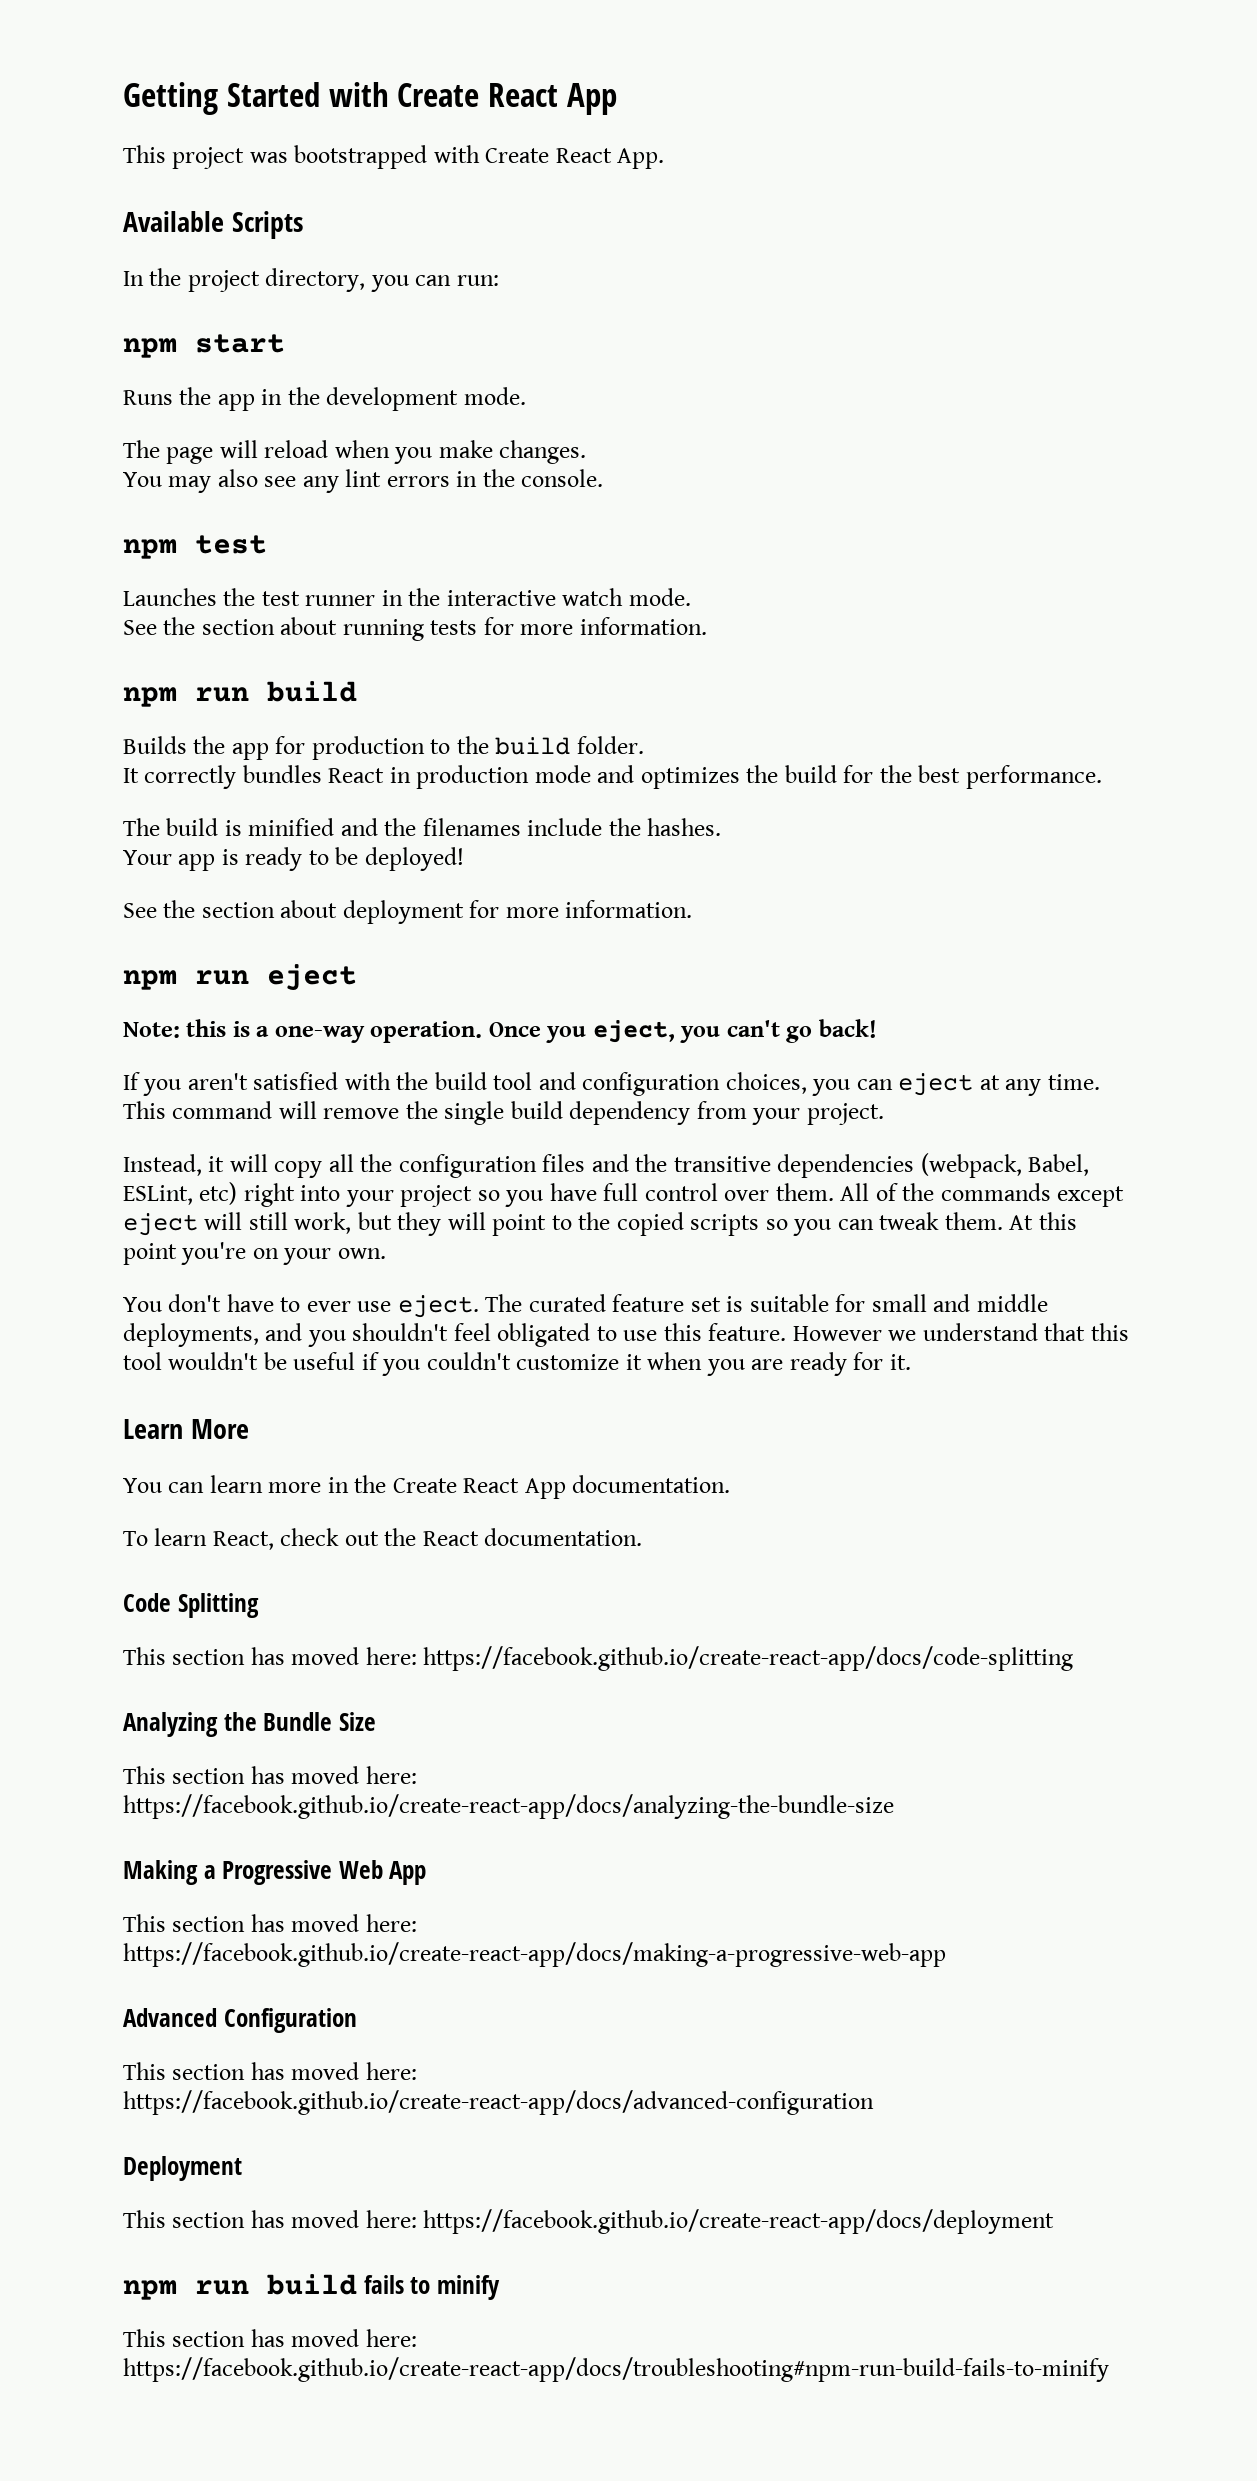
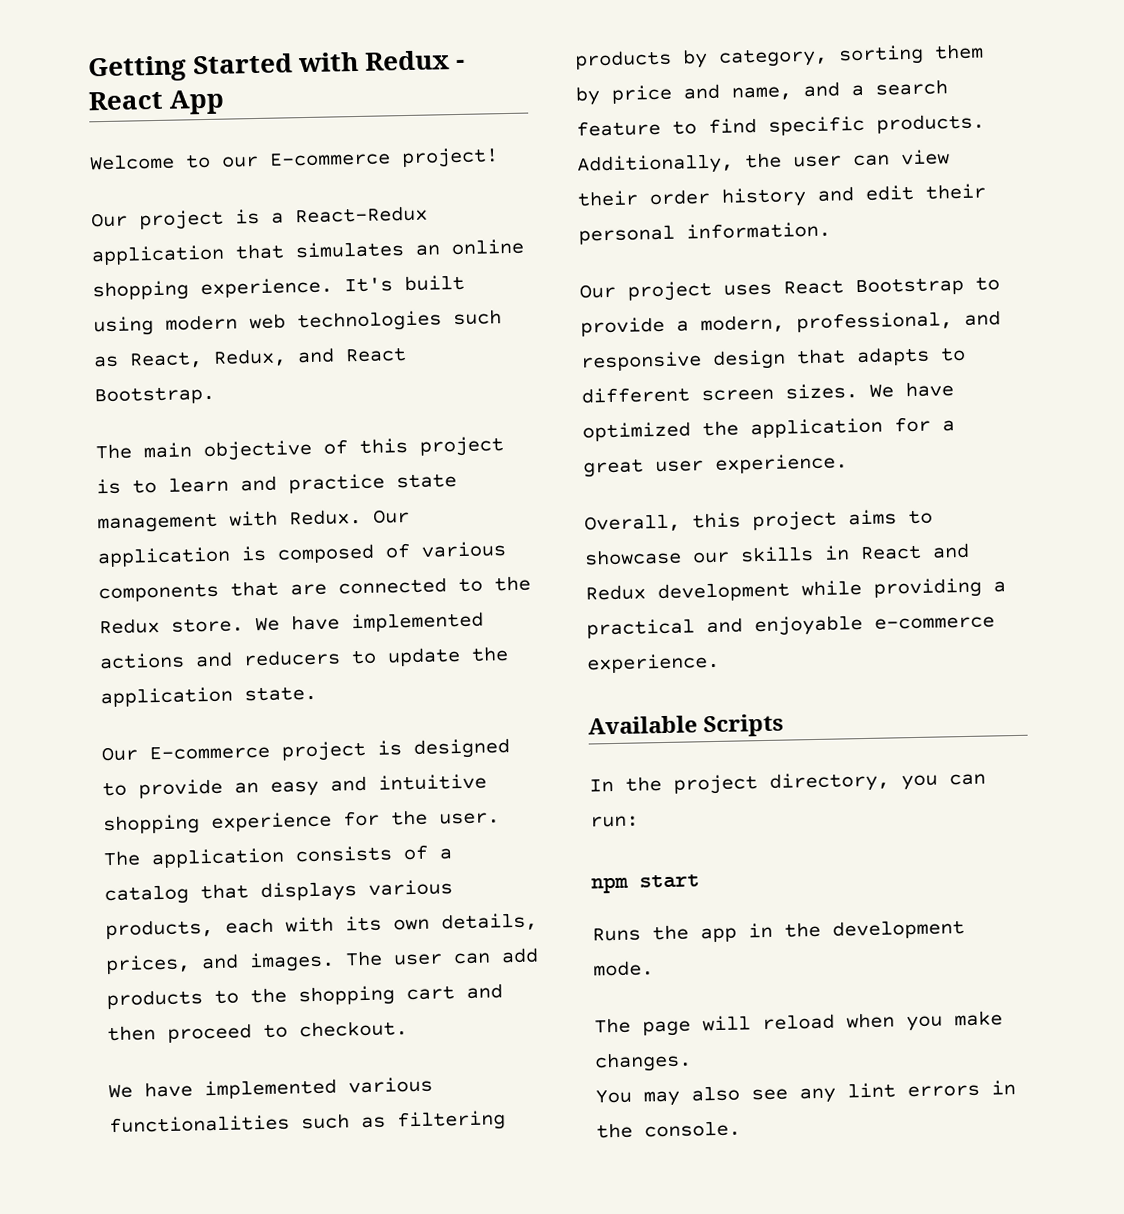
- Getting Started with Create React App
+ Getting Started with Redux - React App
- This project was bootstrapped with Create React App.
+ Welcome to our E-commerce project!
+ Our project is a React-Redux application that simulates an online shopping experience. It's built using modern web technologies such as React, Redux, and React Bootstrap.
+ The main objective of this project is to learn and practice state management with Redux. Our application is composed of various components that are connected to the Redux store. We have implemented actions and reducers to update the application state.
+ Our E-commerce project is designed to provide an easy and intuitive shopping experience for the user. The application consists of a catalog that displays various products, each with its own details, prices, and images. The user can add products to the shopping cart and then proceed to checkout.
+ We have implemented various functionalities such as filtering products by category, sorting them by price and name, and a search feature to find specific products. Additionally, the user can view their order history and edit their personal information.
+ Our project uses React Bootstrap to provide a modern, professional, and responsive design that adapts to different screen sizes. We have optimized the application for a great user experience.
+ Overall, this project aims to showcase our skills in React and Redux development while providing a practical and enjoyable e-commerce experience.
- npm test
- Launches the test runner in the interactive watch mode.
- See the section about running tests for more information.
- npm run build
- Builds the app for production to the build folder.
- It correctly bundles React in production mode and optimizes the build for the best performance.
- The build is minified and the filenames include the hashes.
- Your app is ready to be deployed!
- See the section about deployment for more information.
- npm run eject
- Note: this is a one-way operation. Once you eject, you can't go back!
- If you aren't satisfied with the build tool and configuration choices, you can eject at any time. This command will remove the single build dependency from your project.
- Instead, it will copy all the configuration files and the transitive dependencies (webpack, Babel, ESLint, etc) right into your project so you have full control over them. All of the commands except eject will still work, but they will point to the copied scripts so you can tweak them. At this point you're on your own.
- You don't have to ever use eject. The curated feature set is suitable for small and middle deployments, and you shouldn't feel obligated to use this feature. However we understand that this tool wouldn't be useful if you couldn't customize it when you are ready for it.
- Learn More
- You can learn more in the Create React App documentation.
- To learn React, check out the React documentation.
- Code Splitting
- This section has moved here: https://facebook.github.io/create-react-app/docs/code-splitting
- Analyzing the Bundle Size
- This section has moved here: https://facebook.github.io/create-react-app/docs/analyzing-the-bundle-size
- Making a Progressive Web App
- This section has moved here: https://facebook.github.io/create-react-app/docs/making-a-progressive-web-app
- Advanced Configuration
- This section has moved here: https://facebook.github.io/create-react-app/docs/advanced-configuration
- Deployment
- This section has moved here: https://facebook.github.io/create-react-app/docs/deployment
- npm run build fails to minify
- This section has moved here: https://facebook.github.io/create-react-app/docs/troubleshooting#npm-run-build-fails-to-minify

